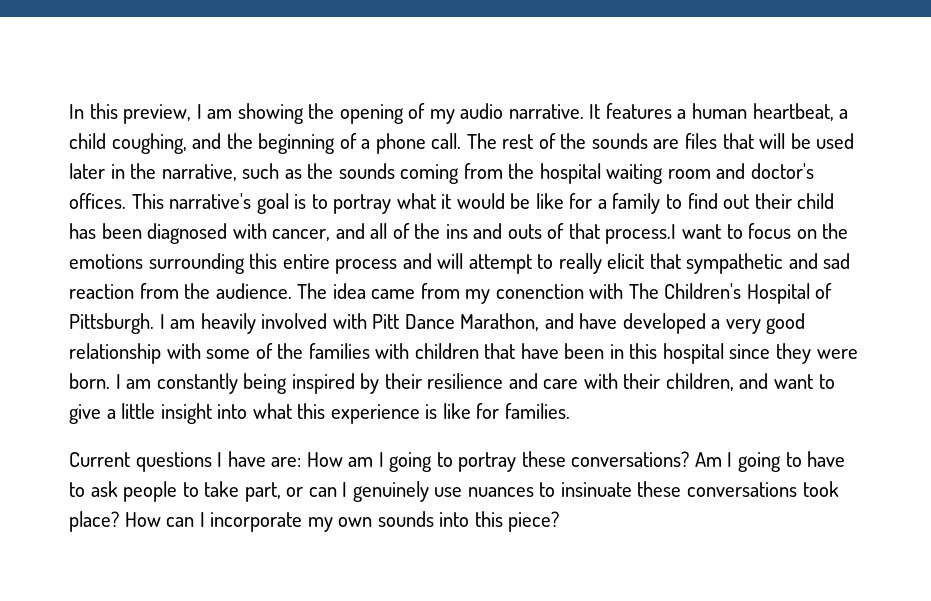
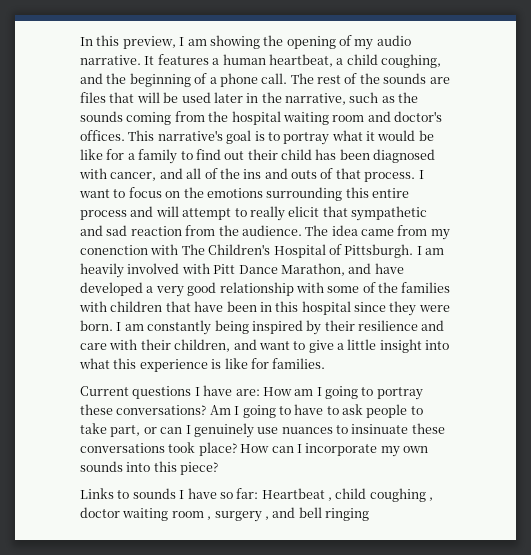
- This narrative's goal is to portray what it would be like for a family to find out their child has been diagnosed with cancer, and all of the ins and outs of that process.I want to focus on the emotions surrounding this entire process and will attempt to really elicit that sympathetic and sad reaction from the audience.
+ This narrative's goal is to portray what it would be like for a family to find out their child has been diagnosed with cancer, and all of the ins and outs of that process. I want to focus on the emotions surrounding this entire process and will attempt to really elicit that sympathetic and sad reaction from the audience.
+ Links to sounds I have so far: Heartbeat , child coughing , doctor waiting room , surgery , and bell ringing

